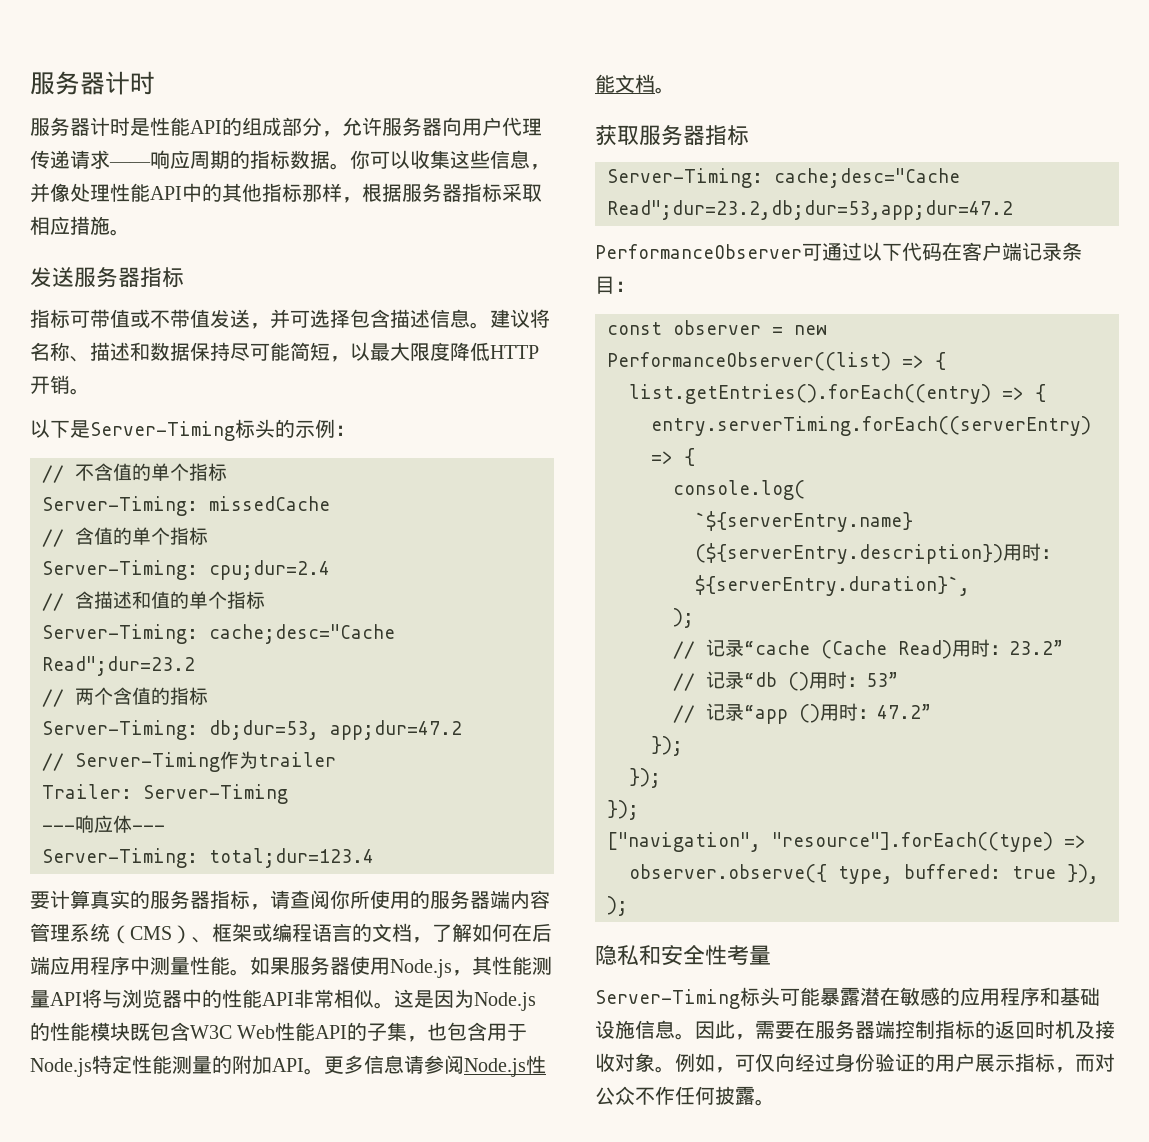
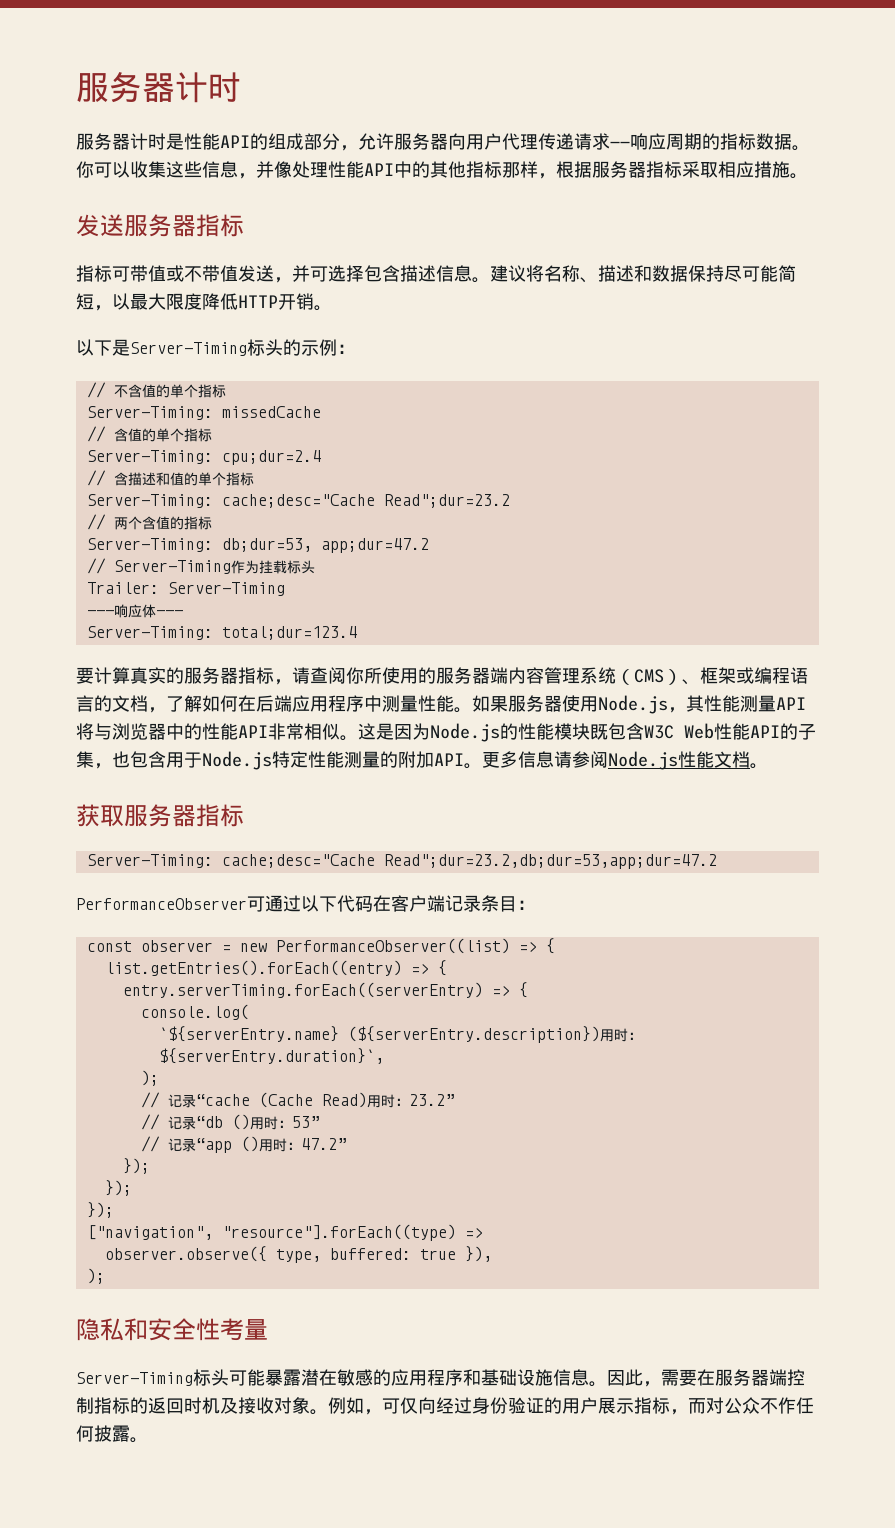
- // Server-Timing作为trailer
+ // Server-Timing作为挂载标头

